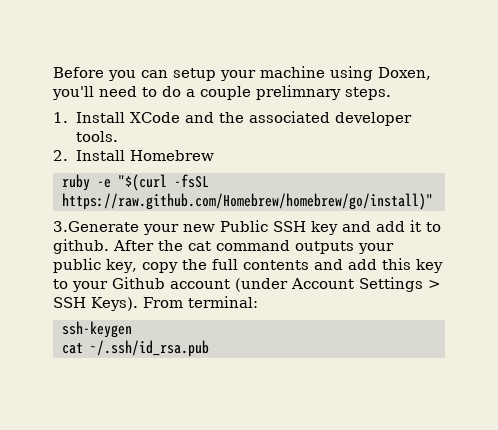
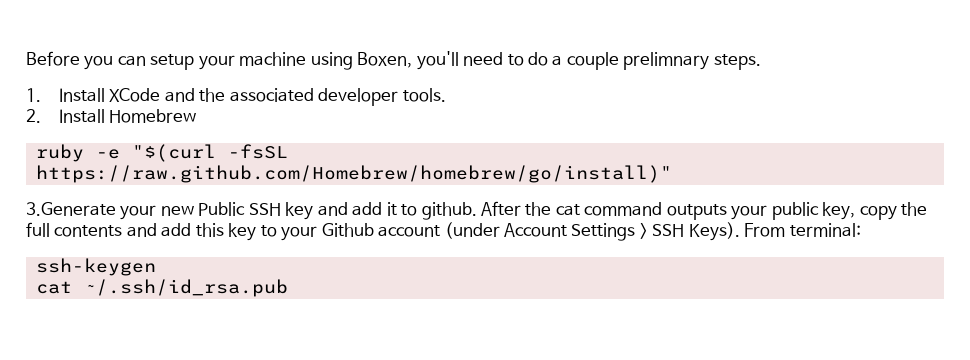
- Before you can setup your machine using Doxen, you'll need to do a couple prelimnary steps.
+ Before you can setup your machine using Boxen, you'll need to do a couple prelimnary steps.

